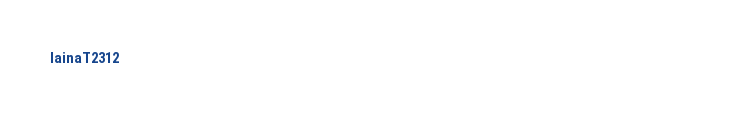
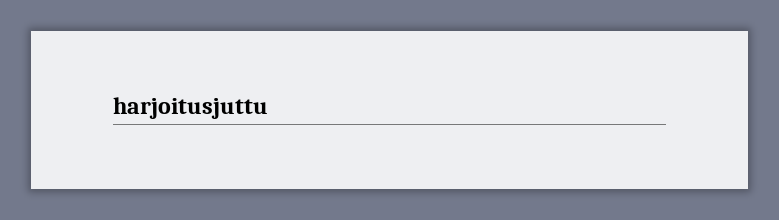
- lainaT2312
+ harjoitusjuttu

